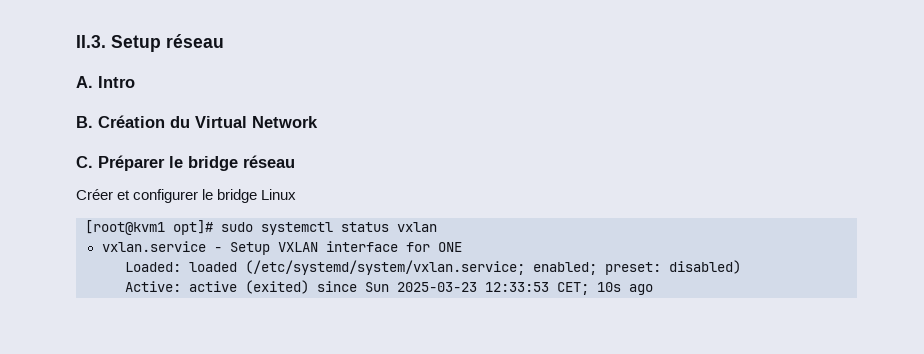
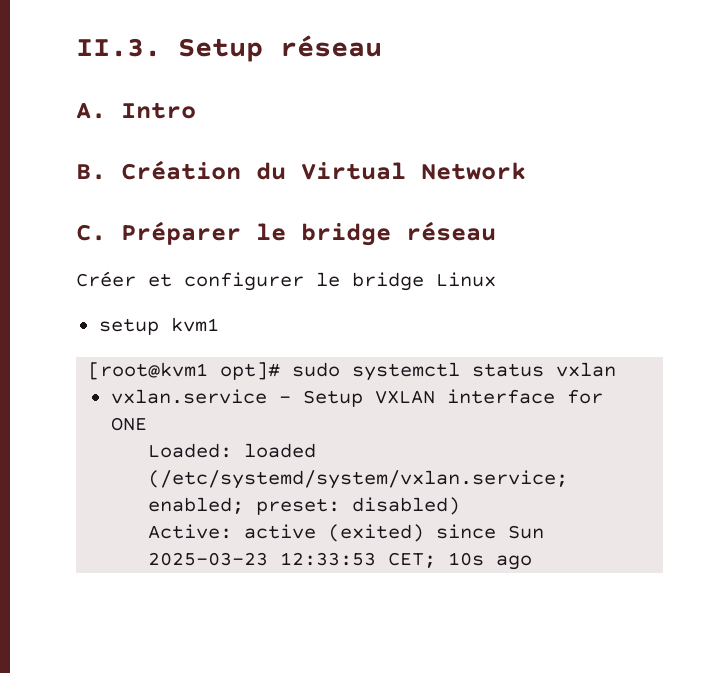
+ setup kvm1

